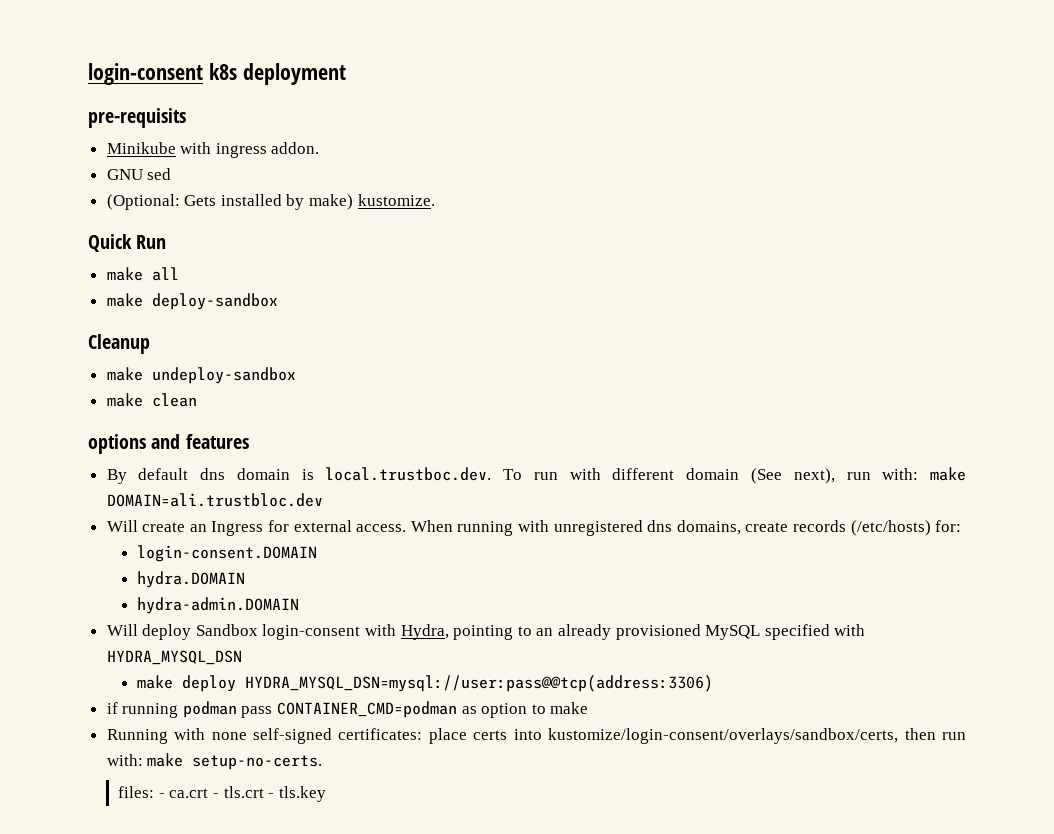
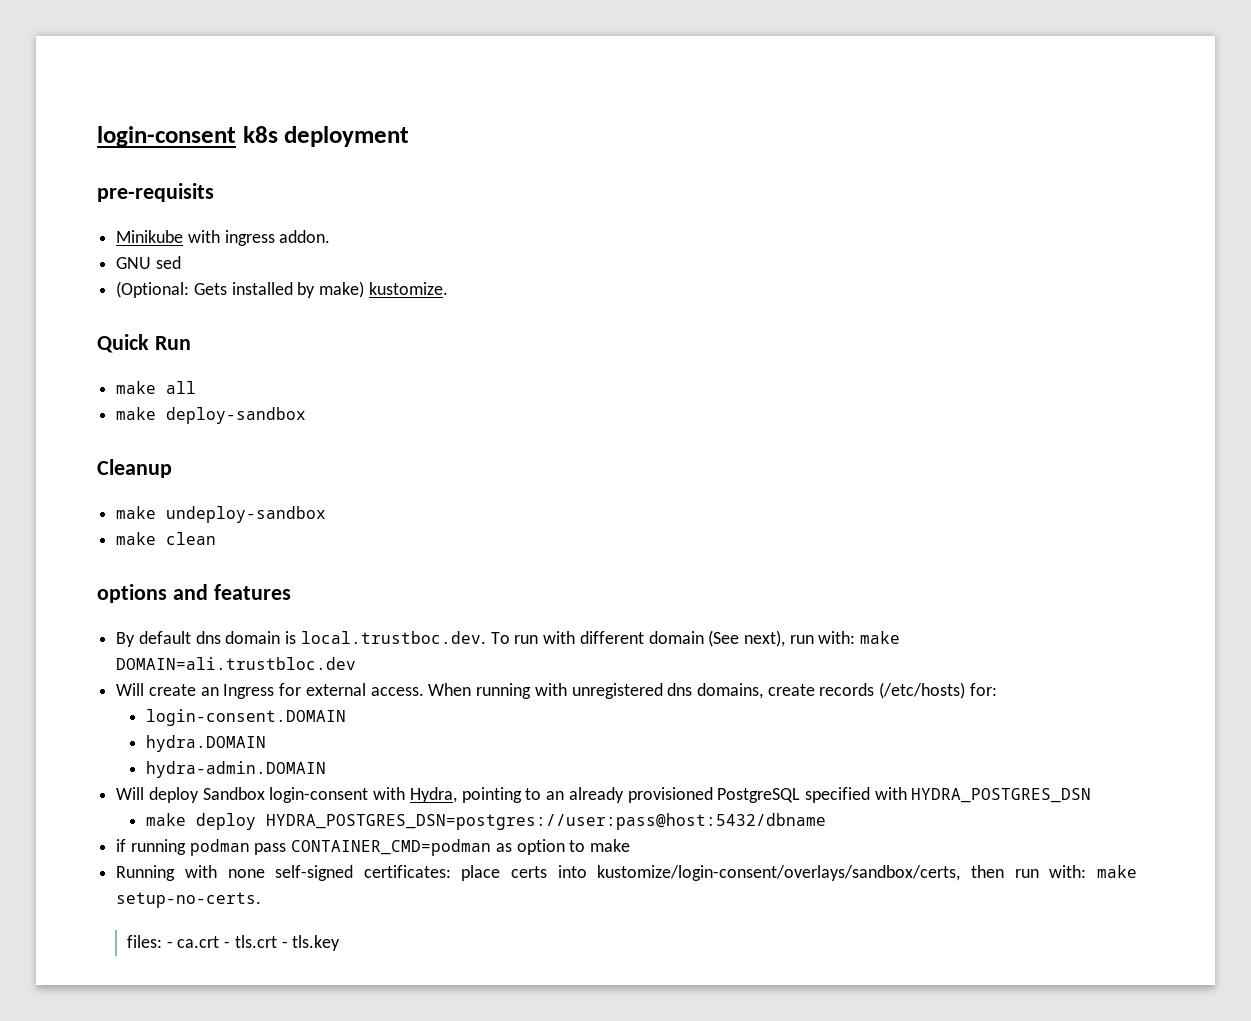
- Will deploy Sandbox login-consent with Hydra, pointing to an already provisioned MySQL specified with HYDRA_MYSQL_DSN
+ Will deploy Sandbox login-consent with Hydra, pointing to an already provisioned PostgreSQL specified with HYDRA_POSTGRES_DSN
- make deploy HYDRA_MYSQL_DSN=mysql://user:pass@@tcp(address:3306)
+ make deploy HYDRA_POSTGRES_DSN=postgres://user:pass@host:5432/dbname

